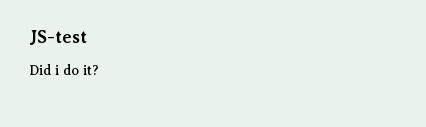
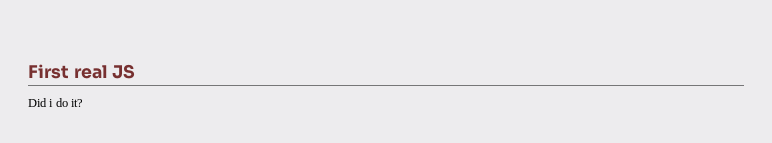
- JS-test
+ First real JS

